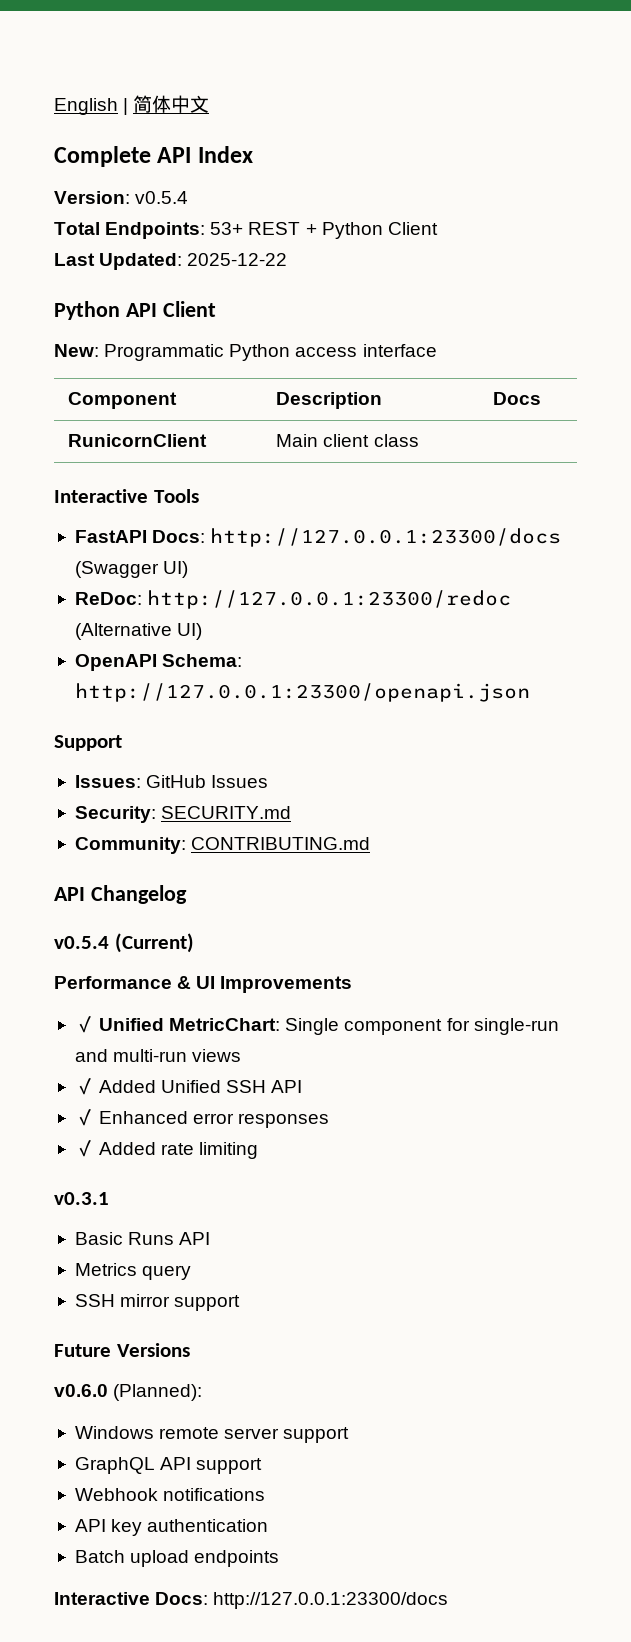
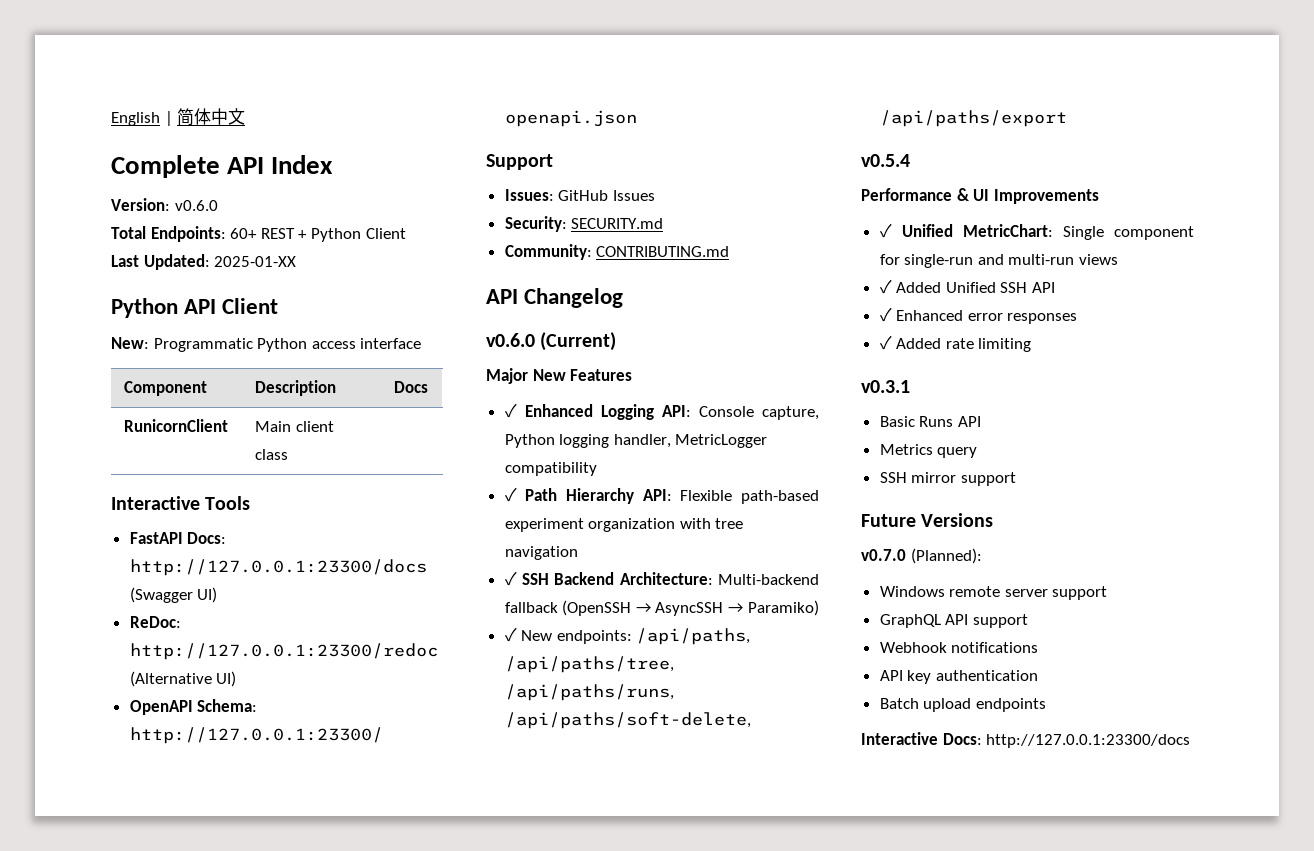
- Version: v0.5.4
+ Version: v0.6.0
- Total Endpoints: 53+ REST + Python Client
+ Total Endpoints: 60+ REST + Python Client
- Last Updated: 2025-12-22
+ Last Updated: 2025-01-XX
- v0.5.4 (Current)
+ v0.6.0 (Current)
+ Major New Features
+ ✓ Enhanced Logging API: Console capture, Python logging handler, MetricLogger compatibility
+ ✓ Path Hierarchy API: Flexible path-based experiment organization with tree navigation
+ ✓ SSH Backend Architecture: Multi-backend fallback (OpenSSH → AsyncSSH → Paramiko)
+ ✓ New endpoints: /api/paths, /api/paths/tree, /api/paths/runs, /api/paths/soft-delete, /api/paths/export
+ v0.5.4
- v0.6.0 (Planned):
+ v0.7.0 (Planned):

